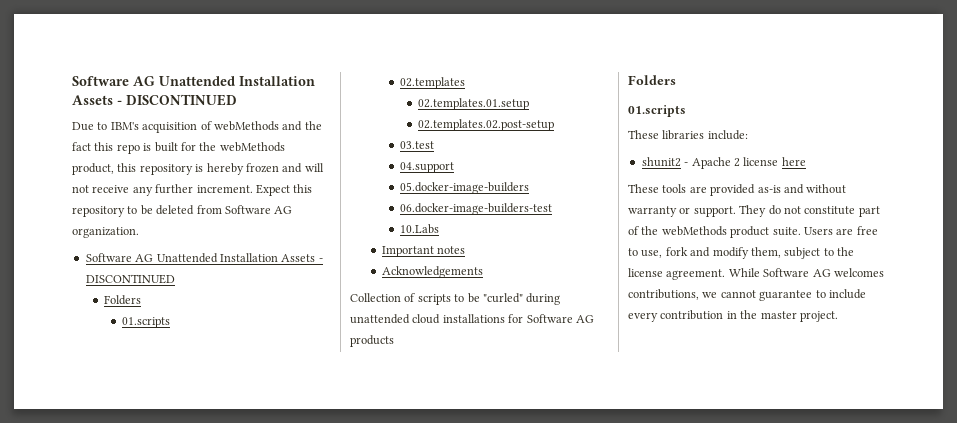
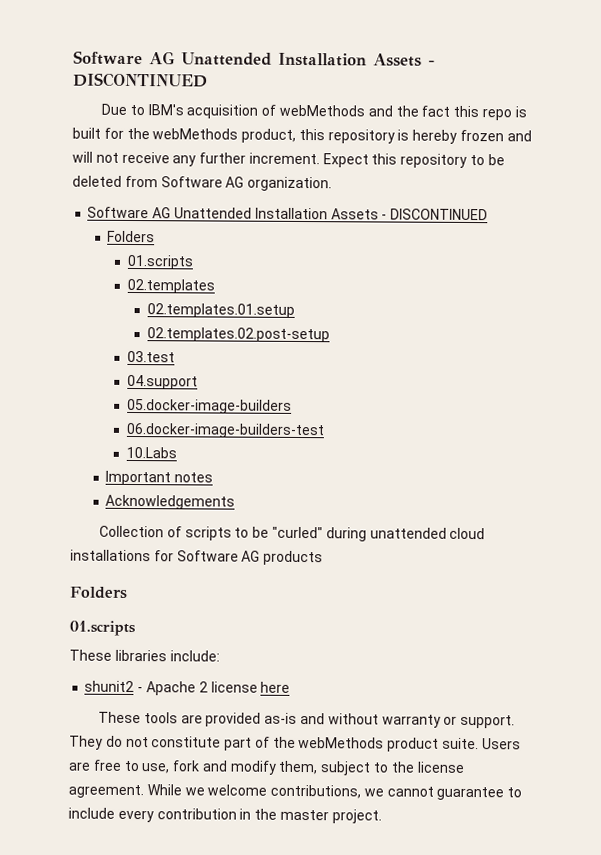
- While Software AG welcomes contributions, we cannot guarantee to include every contribution in the master project.
+ While we welcome contributions, we cannot guarantee to include every contribution in the master project.

